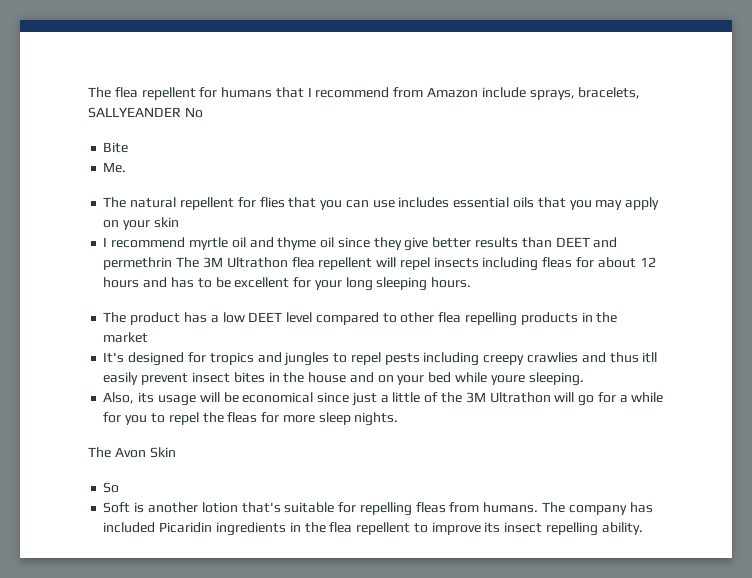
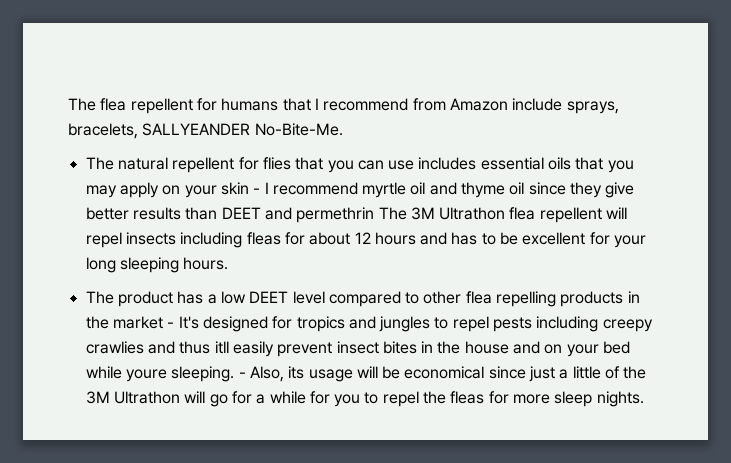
- The flea repellent for humans that I recommend from Amazon include sprays, bracelets, SALLYEANDER No
- Bite
- Me.
+ The flea repellent for humans that I recommend from Amazon include sprays, bracelets, SALLYEANDER No-Bite-Me.
- The natural repellent for flies that you can use includes essential oils that you may apply on your skin
- I recommend myrtle oil and thyme oil since they give better results than DEET and permethrin The 3M Ultrathon flea repellent will repel insects including fleas for about 12 hours and has to be excellent for your long sleeping hours.
+ The natural repellent for flies that you can use includes essential oils that you may apply on your skin - I recommend myrtle oil and thyme oil since they give better results than DEET and permethrin The 3M Ultrathon flea repellent will repel insects including fleas for about 12 hours and has to be excellent for your long sleeping hours.
- The product has a low DEET level compared to other flea repelling products in the market
- It's designed for tropics and jungles to repel pests including creepy crawlies and thus itll easily prevent insect bites in the house and on your bed while youre sleeping.
- Also, its usage will be economical since just a little of the 3M Ultrathon will go for a while for you to repel the fleas for more sleep nights.
+ The product has a low DEET level compared to other flea repelling products in the market - It's designed for tropics and jungles to repel pests including creepy crawlies and thus itll easily prevent insect bites in the house and on your bed while youre sleeping. - Also, its usage will be economical since just a little of the 3M Ultrathon will go for a while for you to repel the fleas for more sleep nights.
- The Avon Skin
- So
- Soft is another lotion that's suitable for repelling fleas from humans. The company has included Picaridin ingredients in the flea repellent to improve its insect repelling ability.

